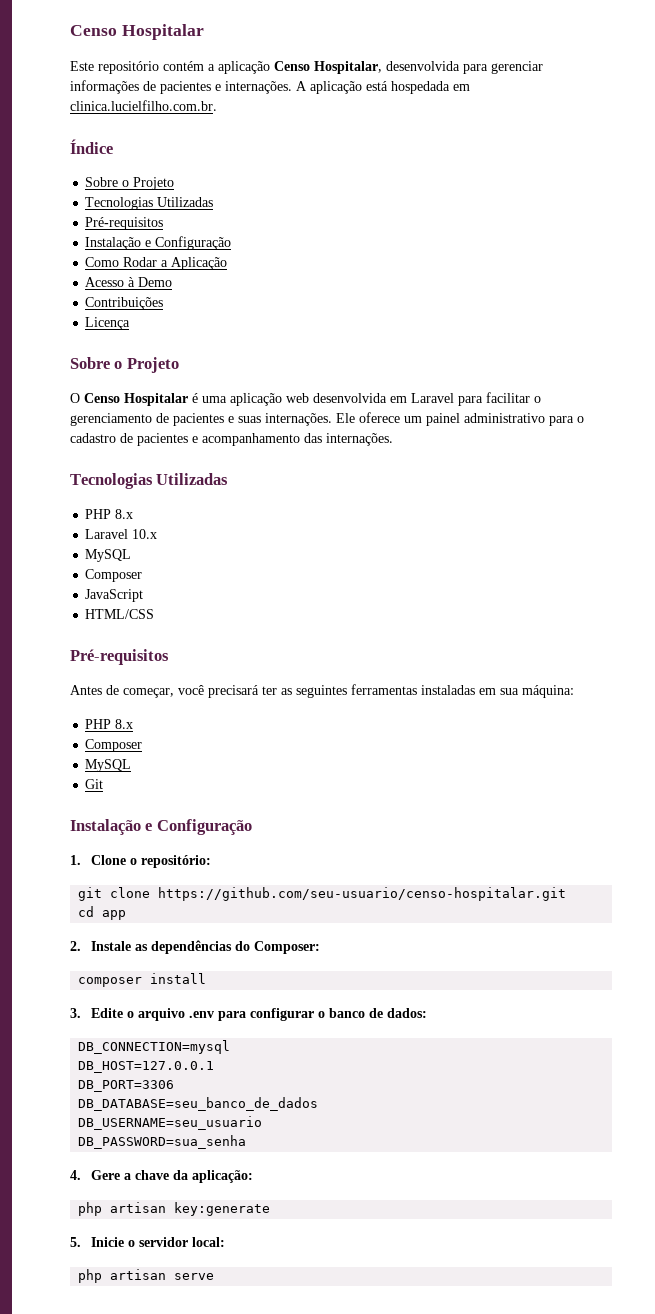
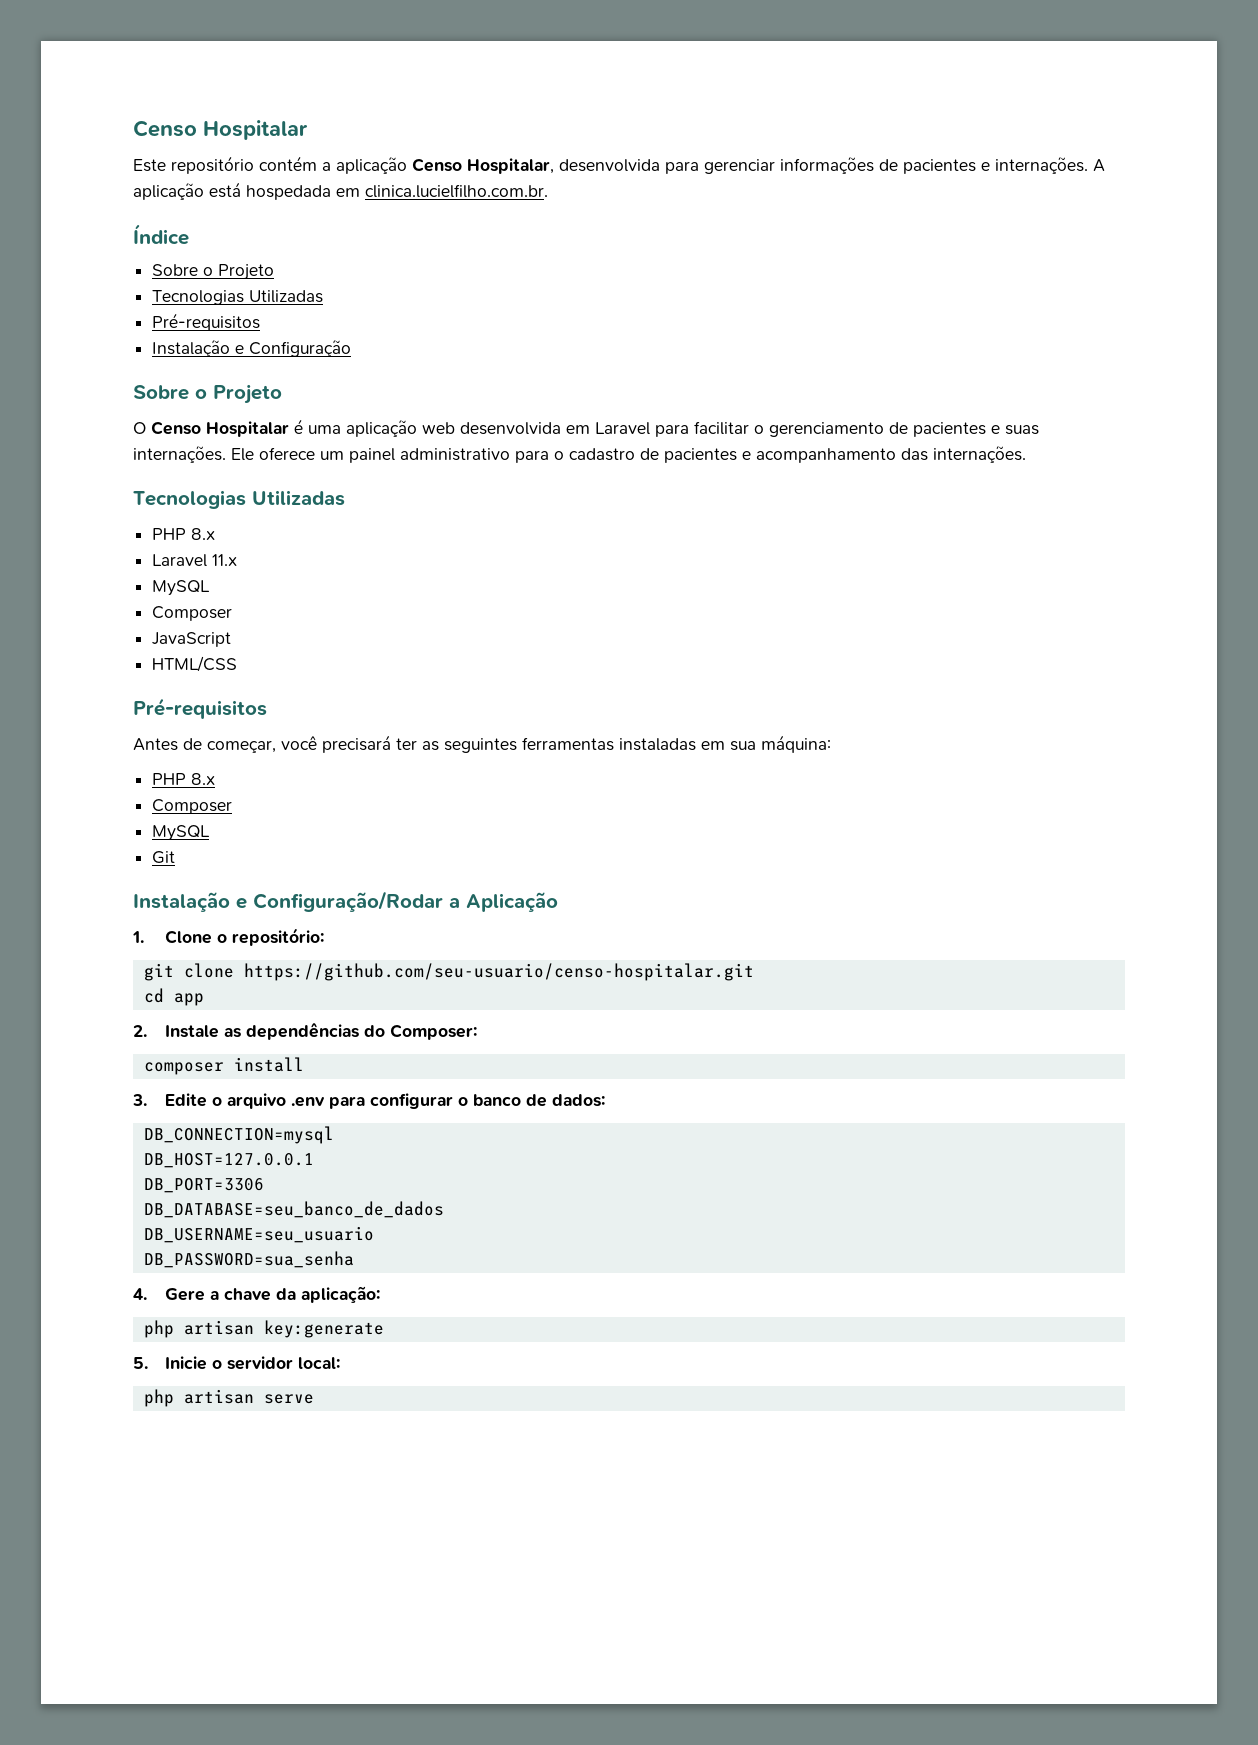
- Como Rodar a Aplicação
- Acesso à Demo
- Contribuições
- Licença
- Laravel 10.x
+ Laravel 11.x
  Git
- Instalação e Configuração
+ Instalação e Configuração/Rodar a Aplicação

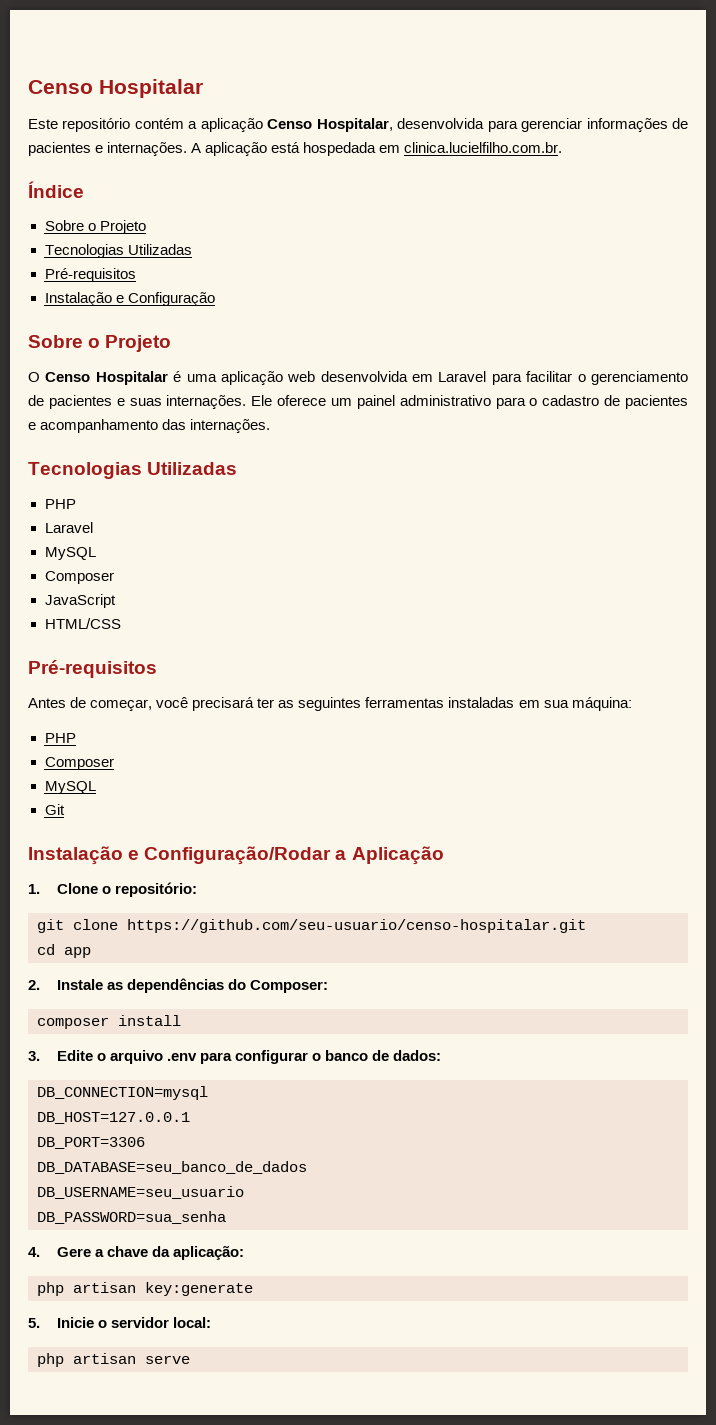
  Ele oferece um painel administrativo para o cadastro de pacientes e acompanhamento das internações.
  Tecnologias Utilizadas
- PHP 8.x
- Laravel 11.x
+ PHP
+ Laravel
  Antes de começar, você precisará ter as seguintes ferramentas instaladas em sua máquina:
- PHP 8.x
+ PHP

